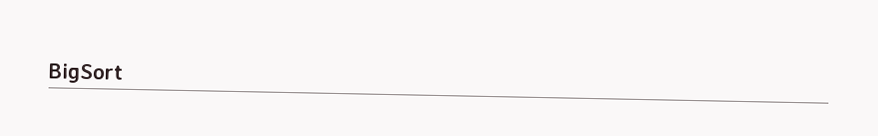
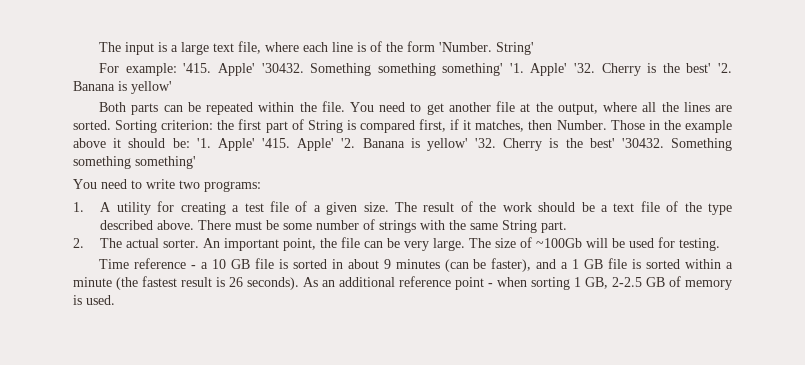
- BigSort
+ The input is a large text file, where each line is of the form 'Number. String'
+ For example: '415. Apple' '30432. Something something something' '1. Apple' '32. Cherry is the best' '2. Banana is yellow'
+ Both parts can be repeated within the file. You need to get another file at the output, where all the lines are sorted. Sorting criterion: the first part of String is compared first, if it matches, then Number. Those in the example above it should be: '1. Apple' '415. Apple' '2. Banana is yellow' '32. Cherry is the best' '30432. Something something something'
+ You need to write two programs:
+ 1. A utility for creating a test file of a given size. The result of the work should be a text file of the type described above. There must be some number of strings with the same String part.
+ 2. The actual sorter. An important point, the file can be very large. The size of ~100Gb will be used for testing.
+ Time reference - a 10 GB file is sorted in about 9 minutes (can be faster), and a 1 GB file is sorted within a minute (the fastest result is 26 seconds). As an additional reference point - when sorting 1 GB, 2-2.5 GB of memory is used.

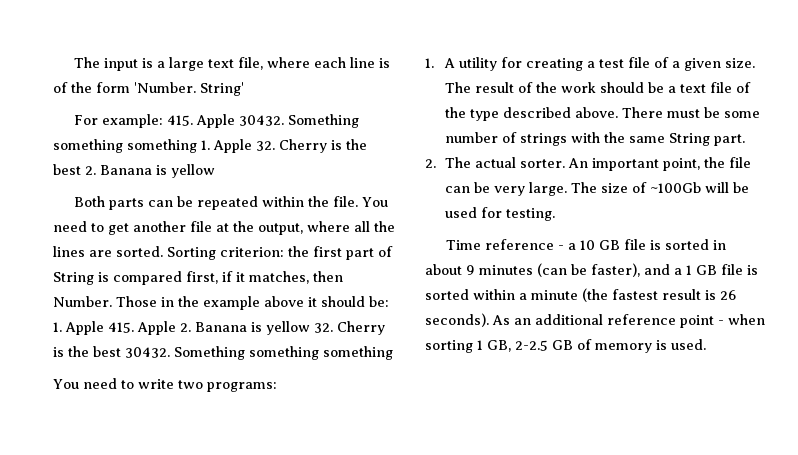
- For example: '415. Apple' '30432. Something something something' '1. Apple' '32. Cherry is the best' '2. Banana is yellow'
+ For example: 415. Apple 30432. Something something something 1. Apple 32. Cherry is the best 2. Banana is yellow
- Those in the example above it should be: '1. Apple' '415. Apple' '2. Banana is yellow' '32. Cherry is the best' '30432. Something something something'
+ Those in the example above it should be: 1. Apple 415. Apple 2. Banana is yellow 32. Cherry is the best 30432. Something something something

